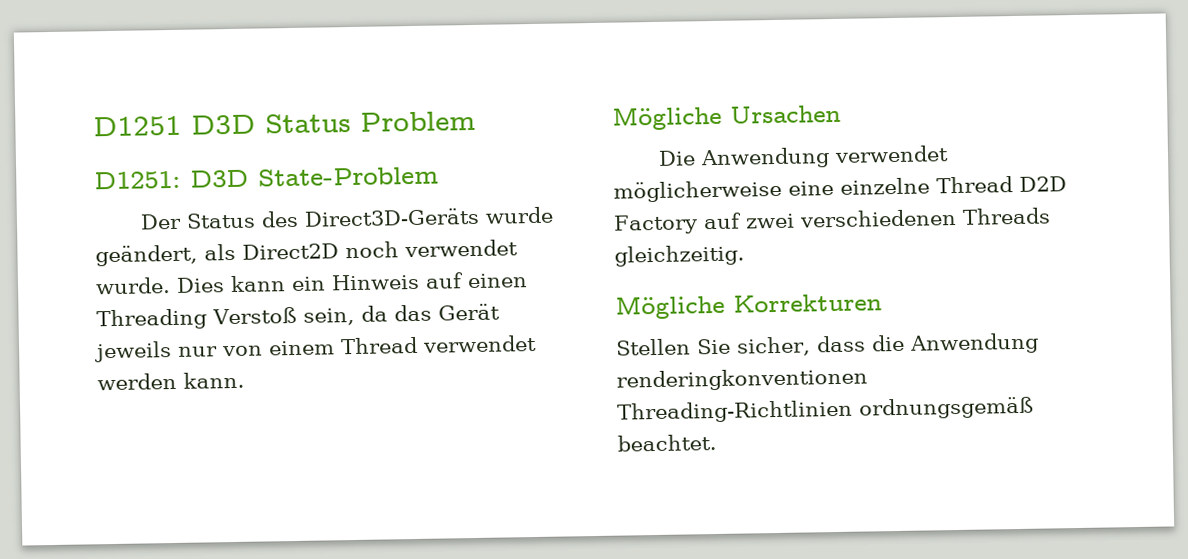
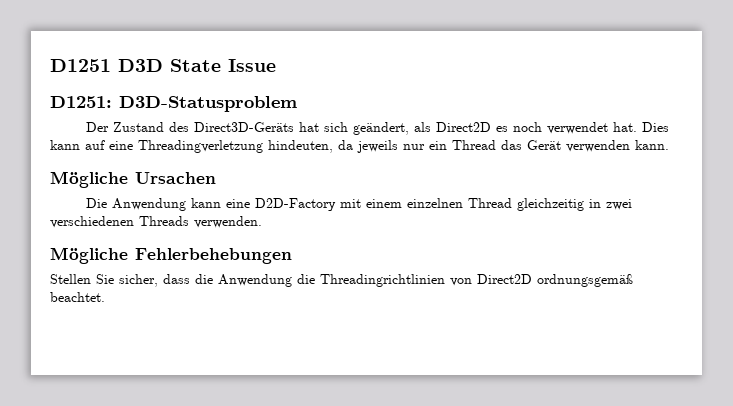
- D1251 D3D Status Problem
+ D1251 D3D State Issue
- D1251: D3D State-Problem
+ D1251: D3D-Statusproblem
- Der Status des Direct3D-Geräts wurde geändert, als Direct2D noch verwendet wurde.
+ Der Zustand des Direct3D-Geräts hat sich geändert, als Direct2D es noch verwendet hat.
- Dies kann ein Hinweis auf einen Threading Verstoß sein, da das Gerät jeweils nur von einem Thread verwendet werden kann.
+ Dies kann auf eine Threadingverletzung hindeuten, da jeweils nur ein Thread das Gerät verwenden kann.
- Die Anwendung verwendet möglicherweise eine einzelne Thread D2D Factory auf zwei verschiedenen Threads gleichzeitig.
- Mögliche Korrekturen
+ Die Anwendung kann eine D2D-Factory mit einem einzelnen Thread gleichzeitig in zwei verschiedenen Threads verwenden.
+ Mögliche Fehlerbehebungen
- Stellen Sie sicher, dass die Anwendung renderingkonventionen Threading-Richtlinien ordnungsgemäß beachtet.
+ Stellen Sie sicher, dass die Anwendung die Threadingrichtlinien von Direct2D ordnungsgemäß beachtet.

